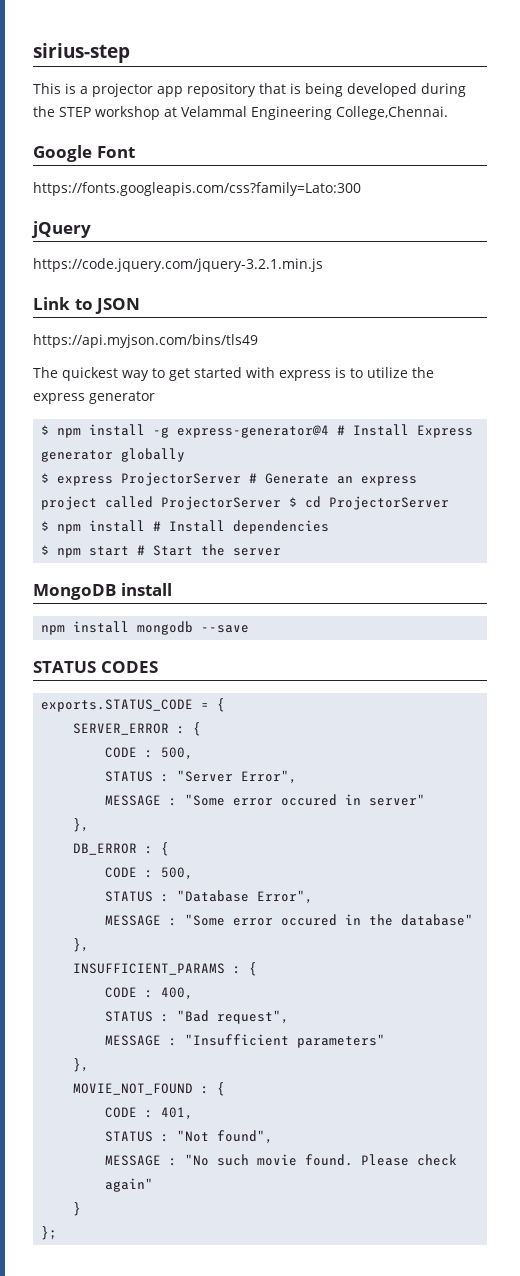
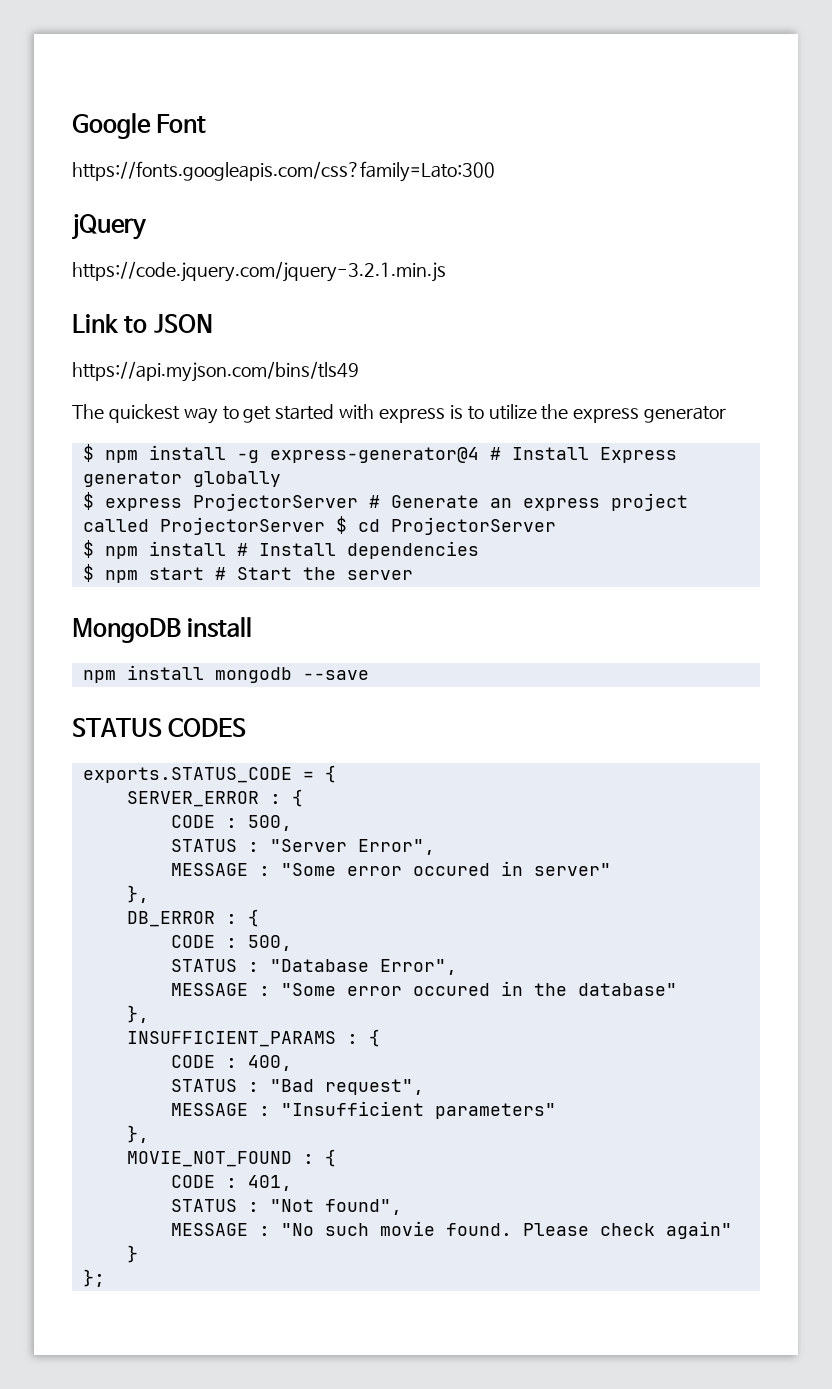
- sirius-step
- This is a projector app repository that is being developed during the STEP workshop at Velammal Engineering College,Chennai.

